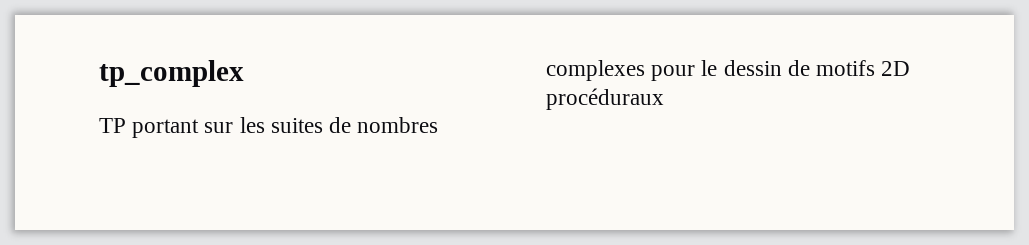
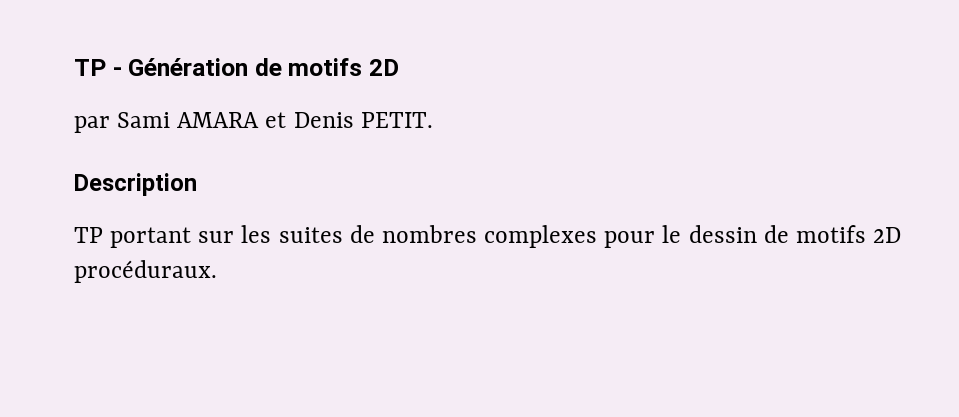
- tp_complex
+ TP - Génération de motifs 2D
+ par Sami AMARA et Denis PETIT.
+ Description
- TP portant sur les suites de nombres complexes pour le dessin de motifs 2D procéduraux
+ TP portant sur les suites de nombres complexes pour le dessin de motifs 2D procéduraux.

